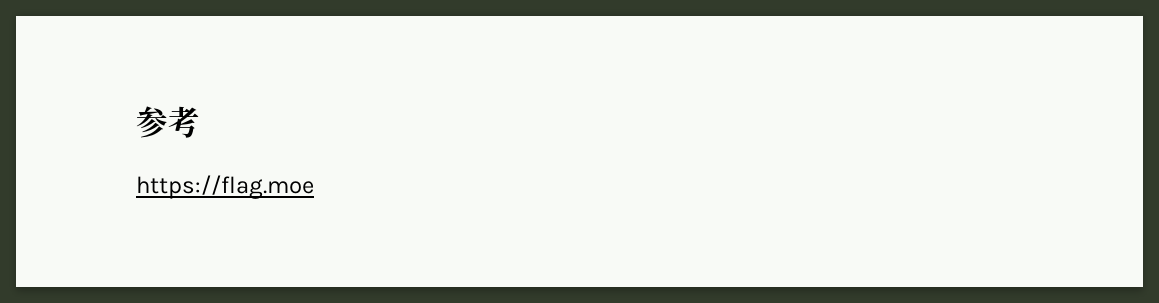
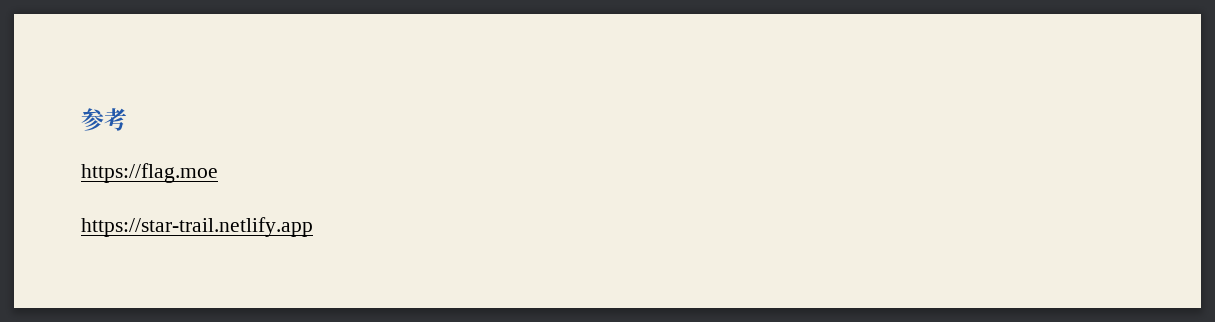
+ https://star-trail.netlify.app

